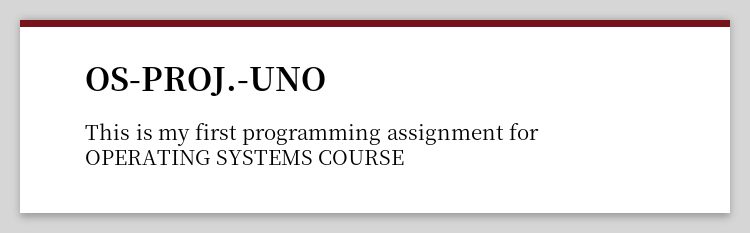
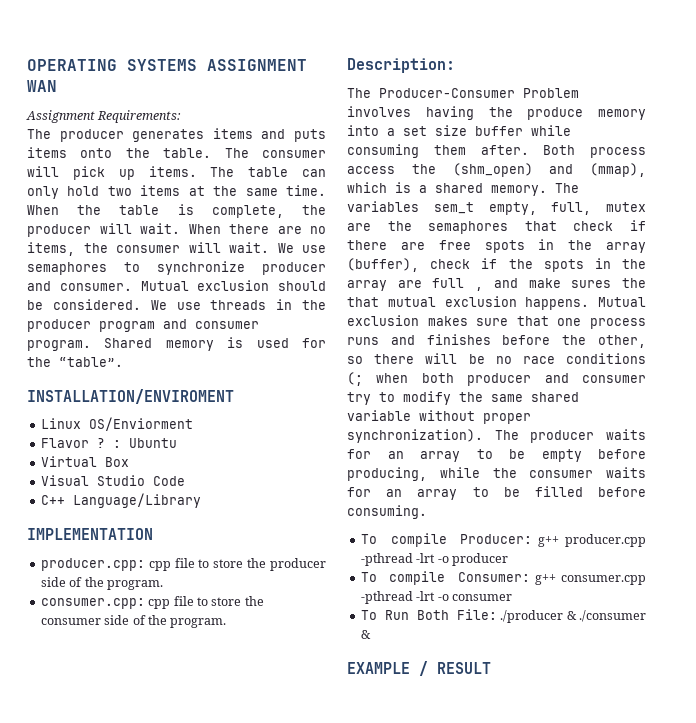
- OS-PROJ.-UNO
- This is my first programming assignment for OPERATING SYSTEMS COURSE
+ OPERATING SYSTEMS ASSIGNMENT WAN
+ Assignment Requirements:
+ The producer generates items and puts items onto the table. The consumer will pick up items. The table can only hold two items at the same time. When the table is complete, the producer will wait. When there are no items, the consumer will wait. We use semaphores to synchronize producer and consumer. Mutual exclusion should be considered. We use threads in the producer program and consumer program. Shared memory is used for the “table”.
+ INSTALLATION/ENVIROMENT
+ Linux OS/Enviorment
+ Flavor ? : Ubuntu
+ Virtual Box
+ Visual Studio Code
+ C++ Language/Library
+ IMPLEMENTATION
+ producer.cpp: cpp file to store the producer side of the program.
+ consumer.cpp: cpp file to store the consumer side of the program.
+ Description:
+ The Producer-Consumer Problem involves having the produce memory into a set size buffer while consuming them after. Both process access the (shm_open) and (mmap), which is a shared memory. The variables sem_t empty, full, mutex are the semaphores that check if there are free spots in the array (buffer), check if the spots in the array are full , and make sures the that mutual exclusion happens. Mutual exclusion makes sure that one process runs and finishes before the other, so there will be no race conditions (; when both producer and consumer try to modify the same shared variable without proper synchronization). The producer waits for an array to be empty before producing, while the consumer waits for an array to be filled before consuming.
+ To compile Producer: g++ producer.cpp -pthread -lrt -o producer
+ To compile Consumer: g++ consumer.cpp -pthread -lrt -o consumer
+ To Run Both File: ./producer & ./consumer &
+ EXAMPLE / RESULT

